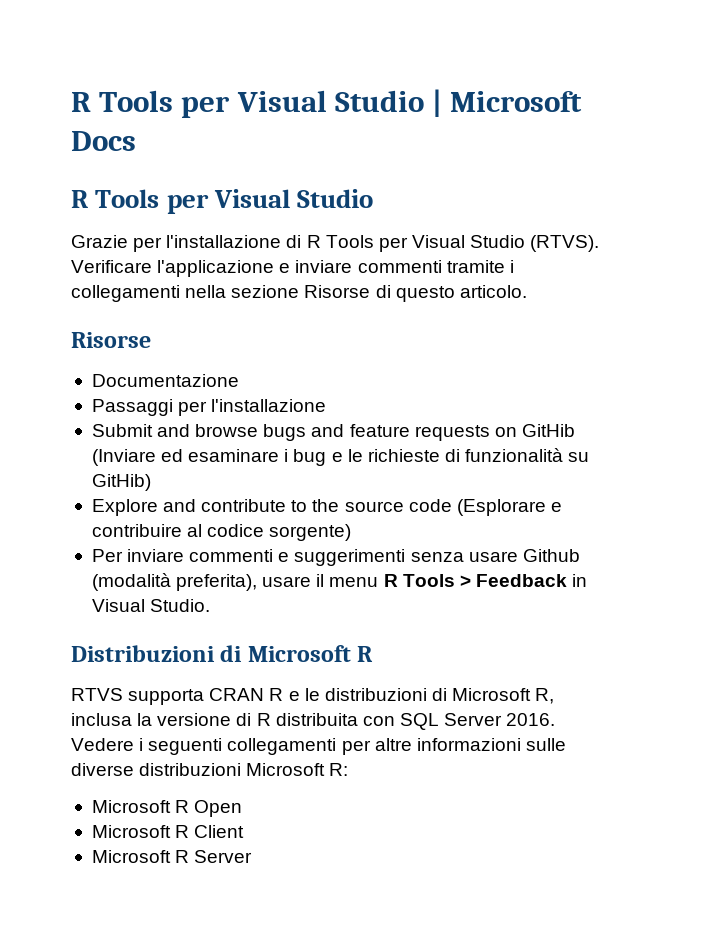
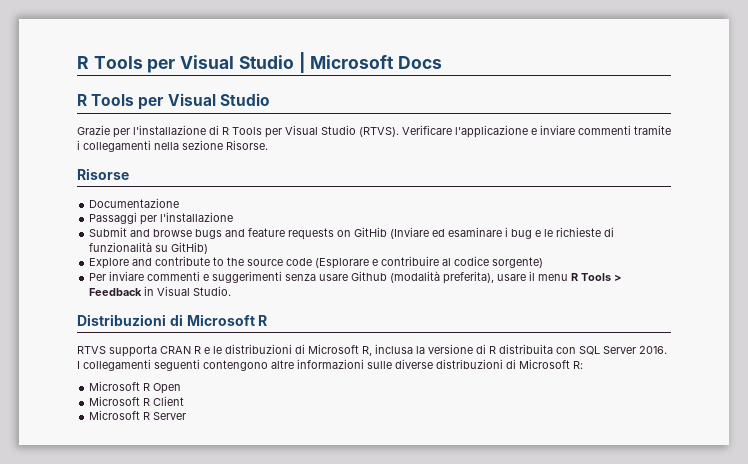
- Verificare l'applicazione e inviare commenti tramite i collegamenti nella sezione Risorse di questo articolo.
+ Verificare l'applicazione e inviare commenti tramite i collegamenti nella sezione Risorse.
- Vedere i seguenti collegamenti per altre informazioni sulle diverse distribuzioni Microsoft R:
+ I collegamenti seguenti contengono altre informazioni sulle diverse distribuzioni di Microsoft R:

